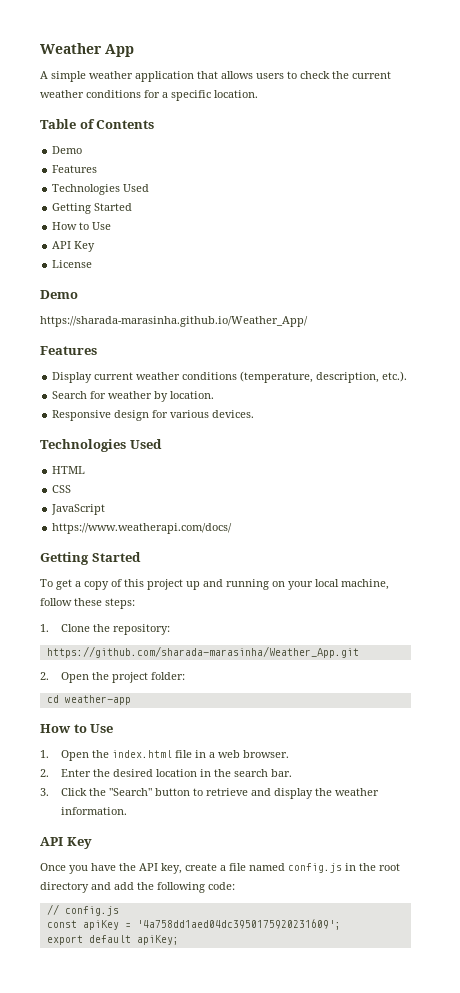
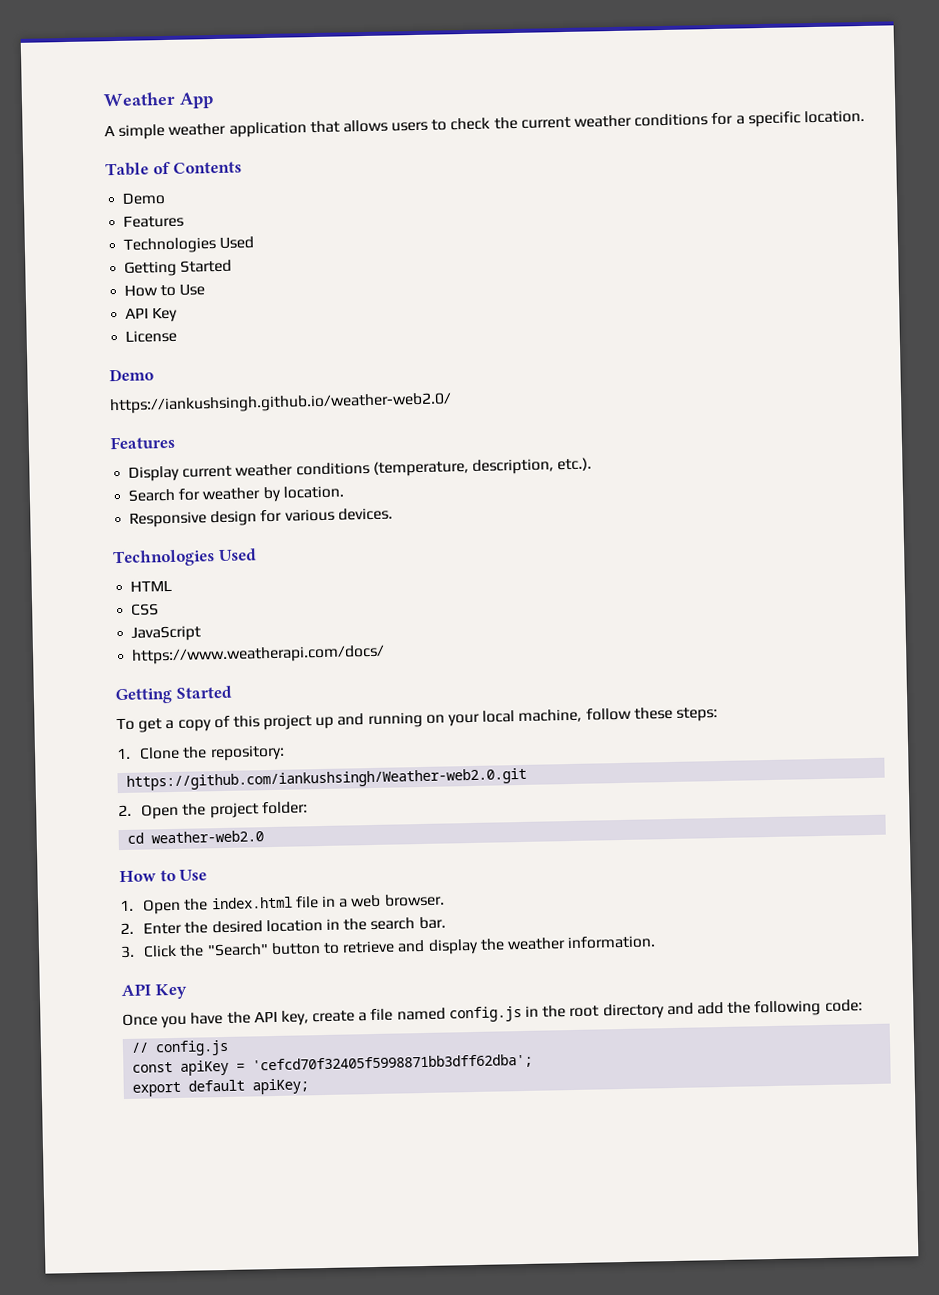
- https://sharada-marasinha.github.io/Weather_App/
+ https://iankushsingh.github.io/weather-web2.0/
- https://github.com/sharada-marasinha/Weather_App.git
+ https://github.com/iankushsingh/Weather-web2.0.git
- cd weather-app
+ cd weather-web2.0
- const apiKey = '4a758dd1aed04dc3950175920231609';
+ const apiKey = 'cefcd70f32405f5998871bb3dff62dba';

